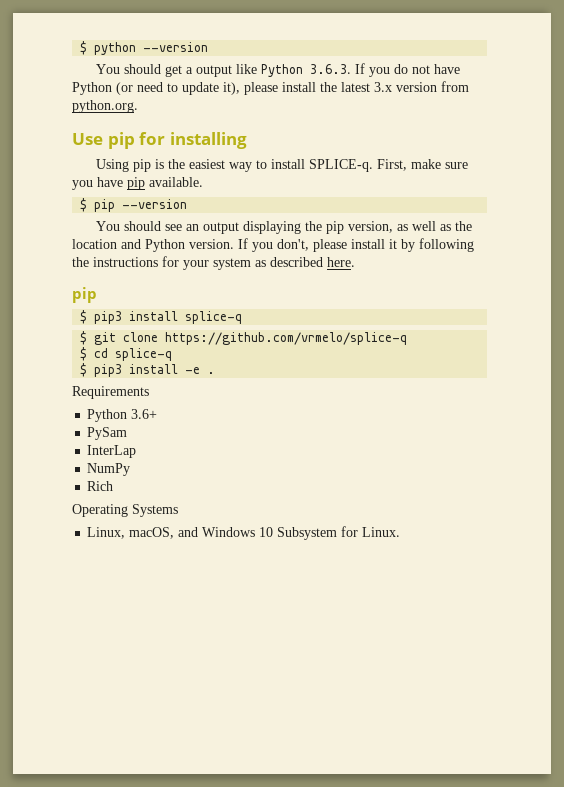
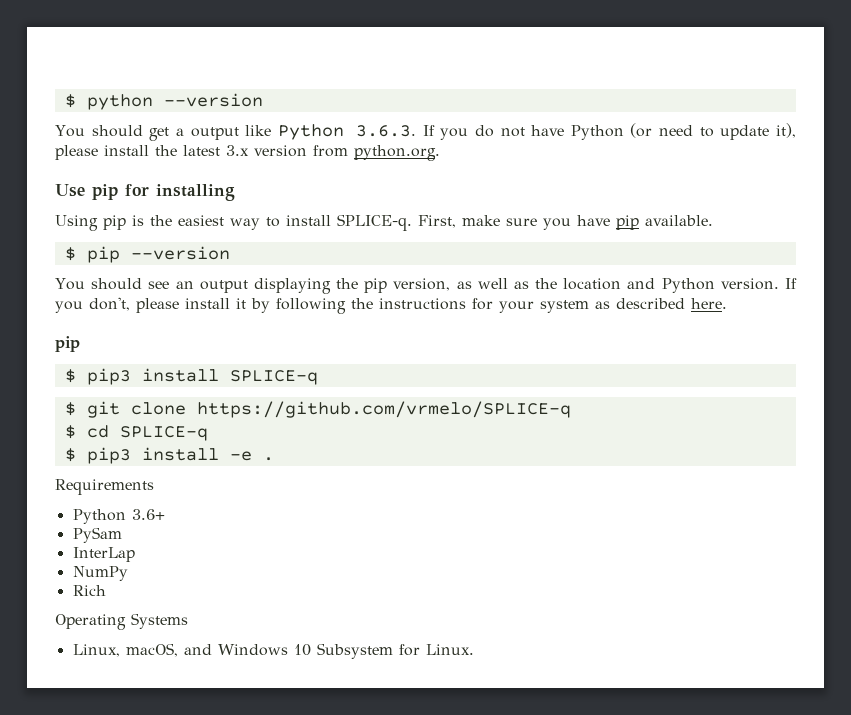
- $ pip3 install splice-q
+ $ pip3 install SPLICE-q
- $ git clone https://github.com/vrmelo/splice-q
+ $ git clone https://github.com/vrmelo/SPLICE-q
- $ cd splice-q
+ $ cd SPLICE-q

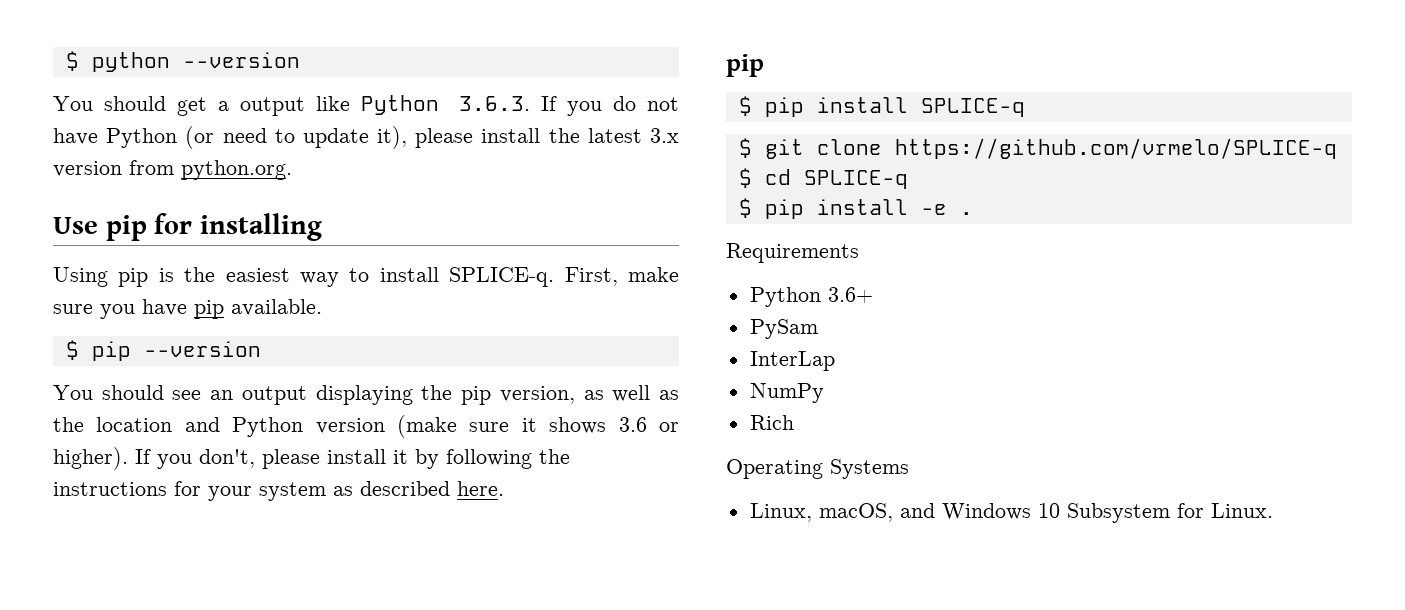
- You should see an output displaying the pip version, as well as the location and Python version.
+ You should see an output displaying the pip version, as well as the location and Python version (make sure it shows 3.6 or higher).
- $ pip3 install SPLICE-q
+ $ pip install SPLICE-q
- $ pip3 install -e .
+ $ pip install -e .

